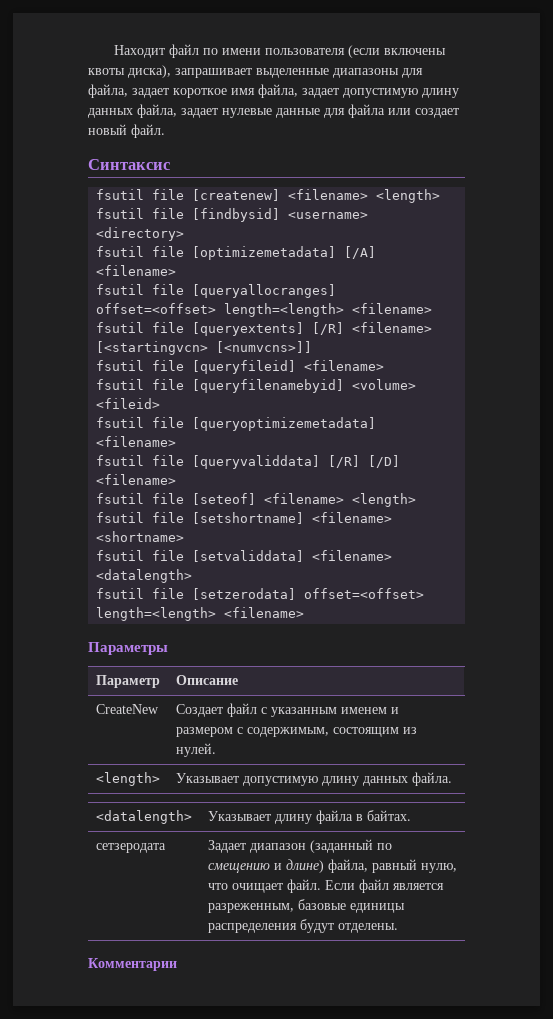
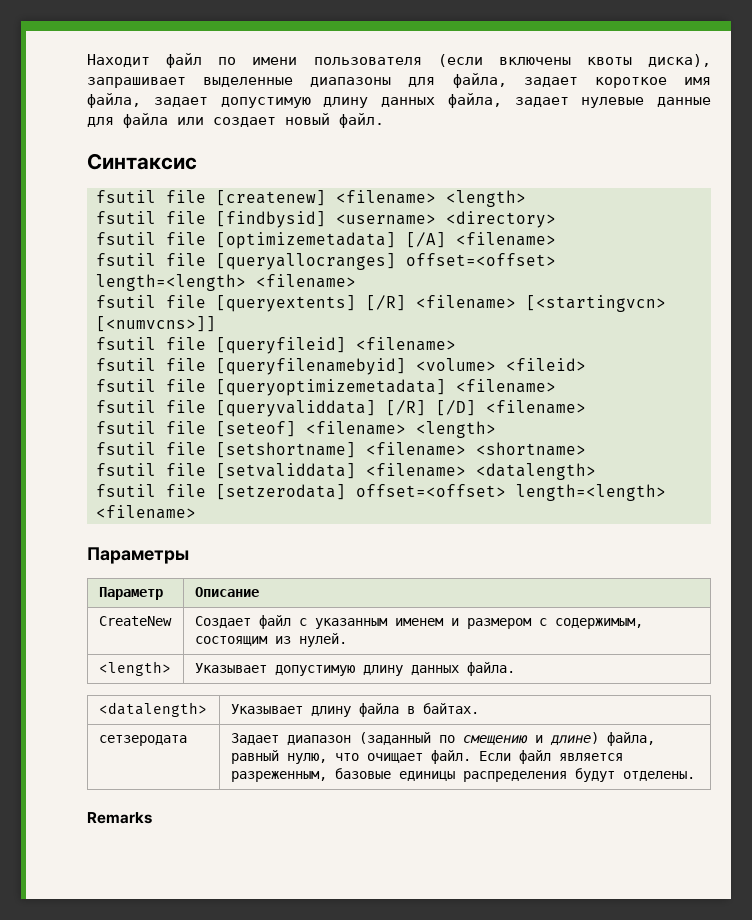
- Комментарии
+ Remarks

